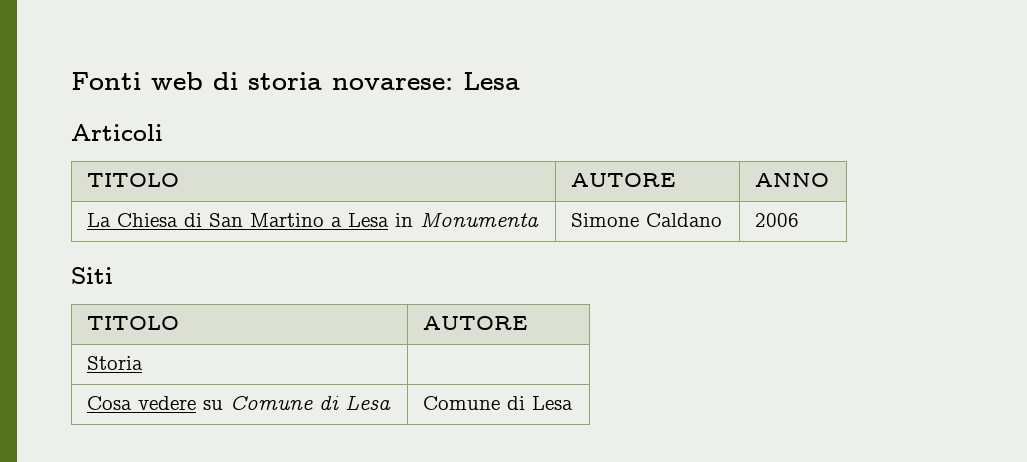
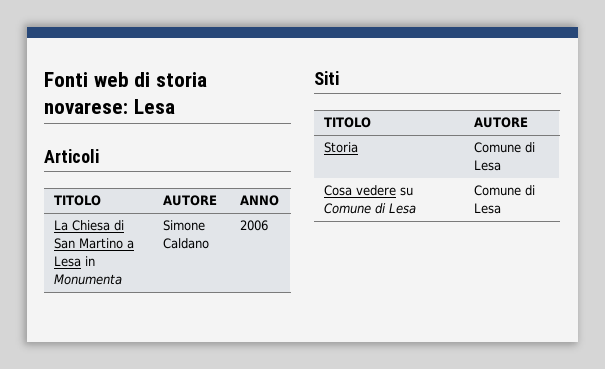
- Storia |
+ Storia | Comune di Lesa

